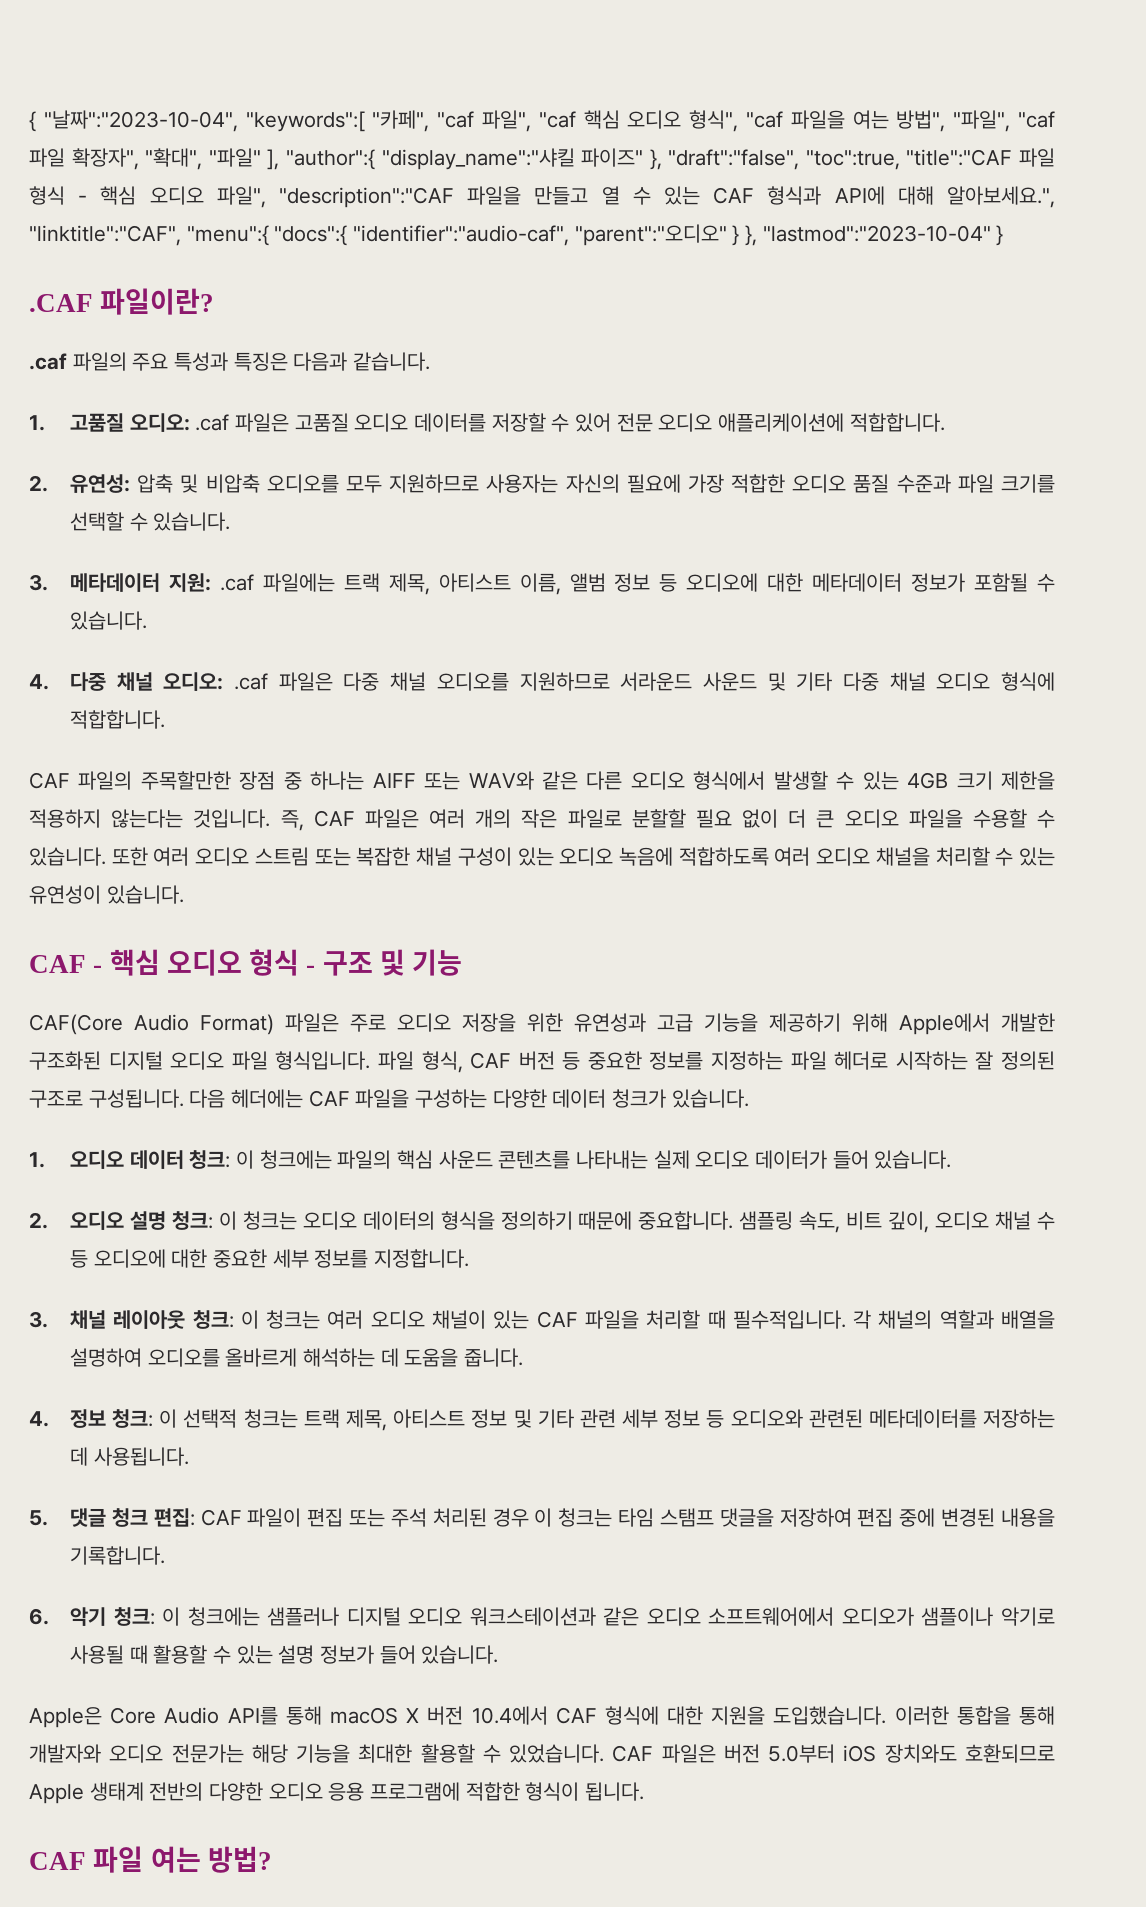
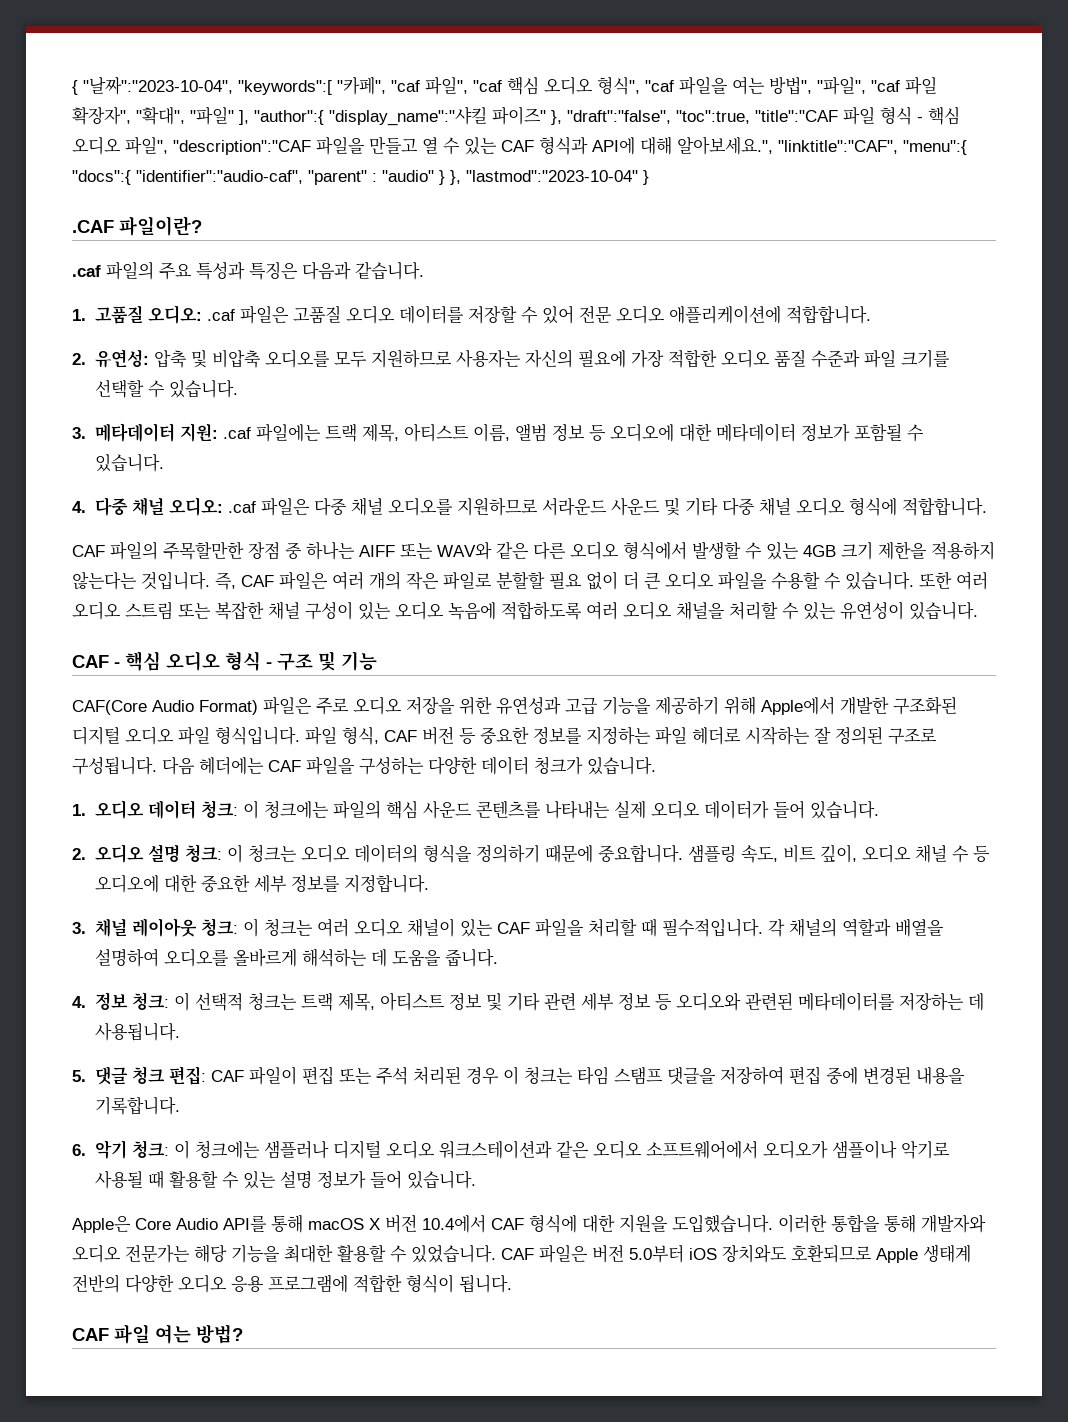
- { "날짜":"2023-10-04", "keywords":[ "카페", "caf 파일", "caf 핵심 오디오 형식", "caf 파일을 여는 방법", "파일", "caf 파일 확장자", "확대", "파일" ], "author":{ "display_name":"샤킬 파이즈" }, "draft":"false", "toc":true, "title":"CAF 파일 형식 - 핵심 오디오 파일", "description":"CAF 파일을 만들고 열 수 있는 CAF 형식과 API에 대해 알아보세요.", "linktitle":"CAF", "menu":{ "docs":{ "identifier":"audio-caf", "parent":"오디오" } }, "lastmod":"2023-10-04" }
+ { "날짜":"2023-10-04", "keywords":[ "카페", "caf 파일", "caf 핵심 오디오 형식", "caf 파일을 여는 방법", "파일", "caf 파일 확장자", "확대", "파일" ], "author":{ "display_name":"샤킬 파이즈" }, "draft":"false", "toc":true, "title":"CAF 파일 형식 - 핵심 오디오 파일", "description":"CAF 파일을 만들고 열 수 있는 CAF 형식과 API에 대해 알아보세요.", "linktitle":"CAF", "menu":{ "docs":{ "identifier":"audio-caf", "parent" : "audio" } }, "lastmod":"2023-10-04" }

